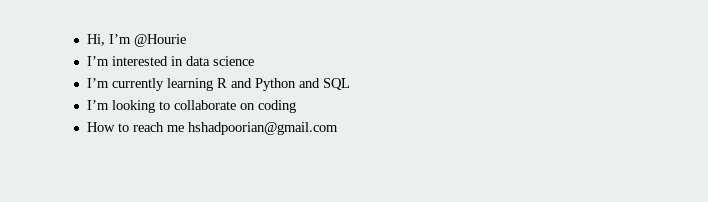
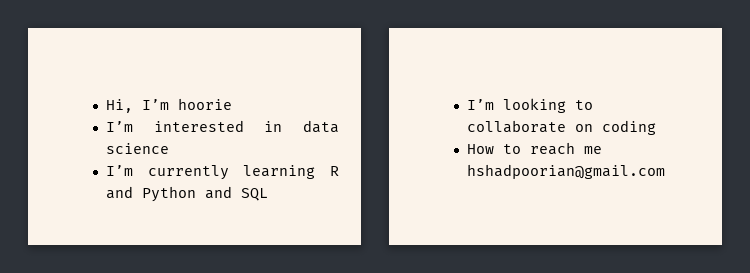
- Hi, I’m @Hourie
+ Hi, I’m hoorie

